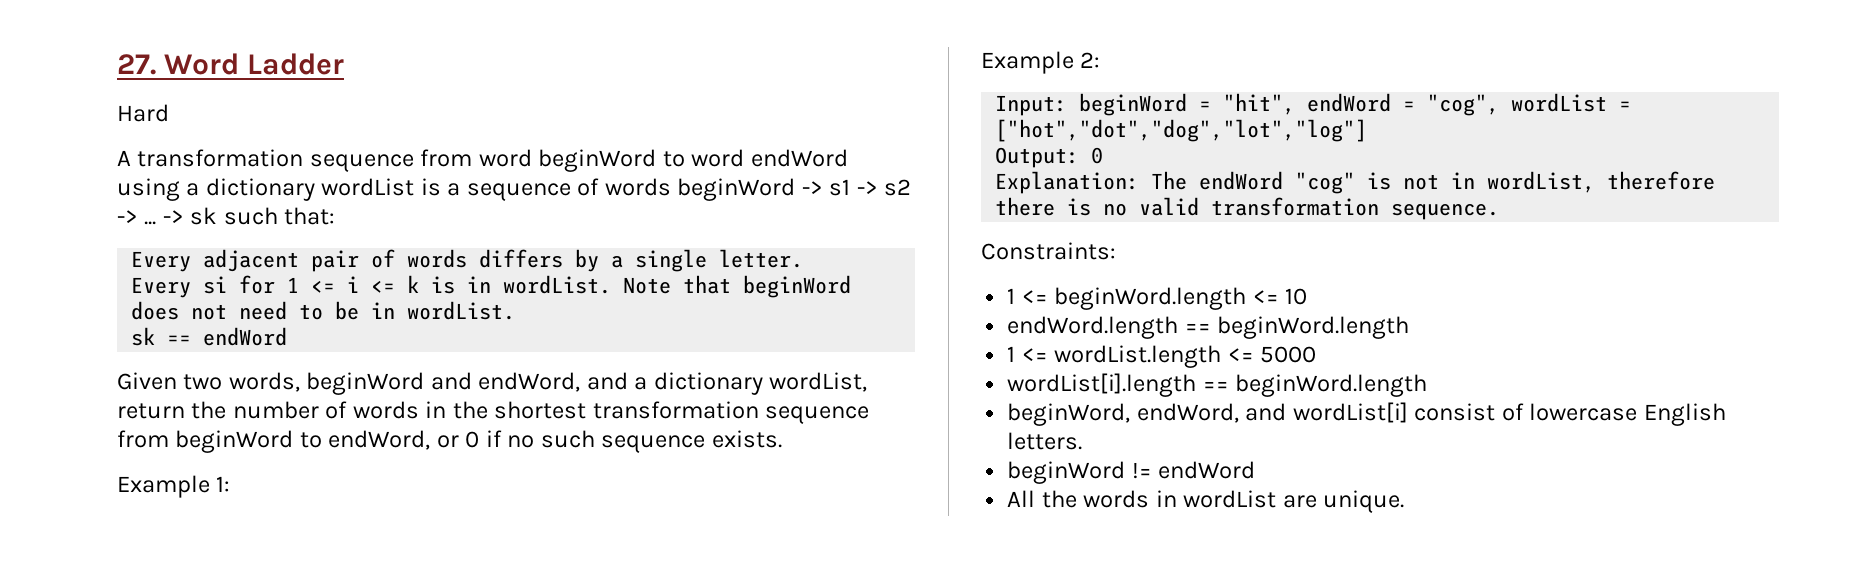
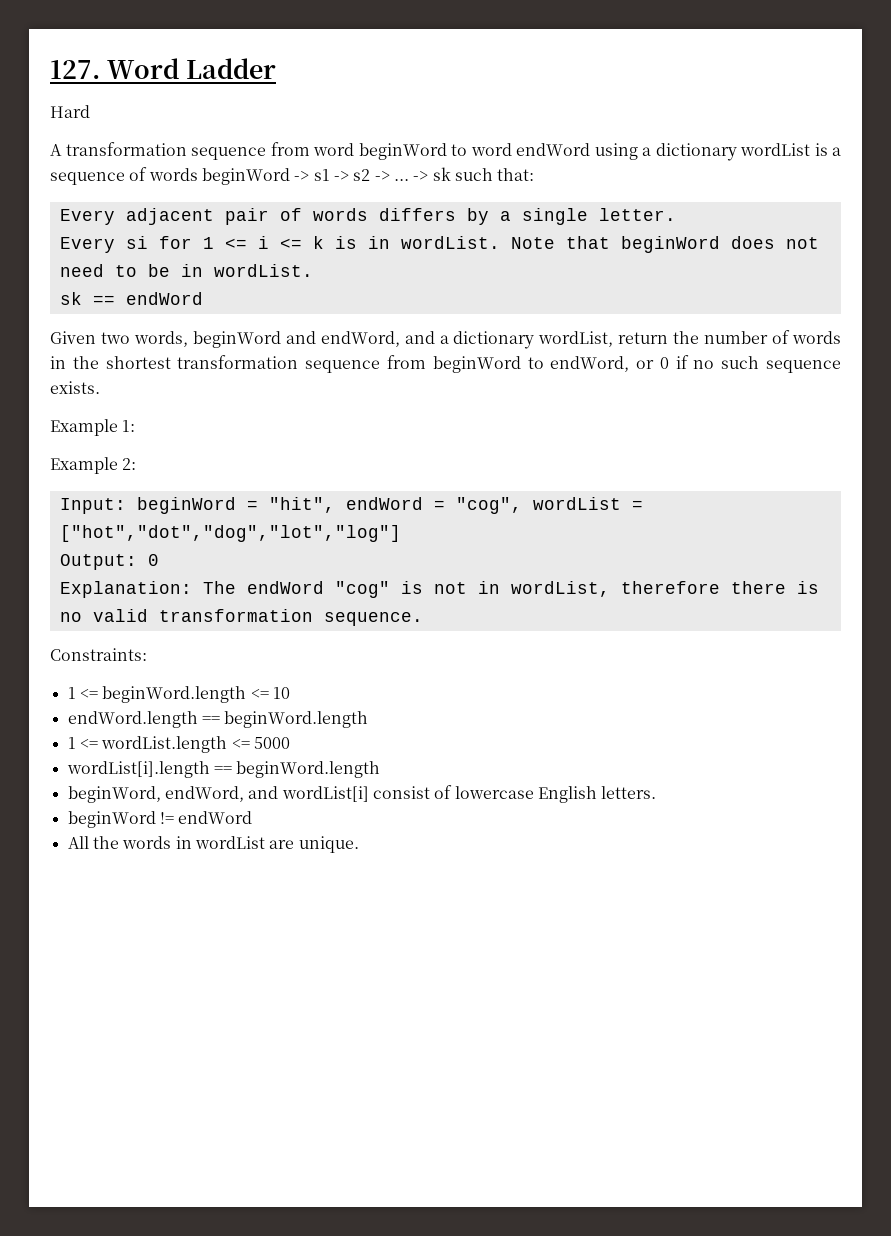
- 27. Word Ladder
+ 127. Word Ladder

